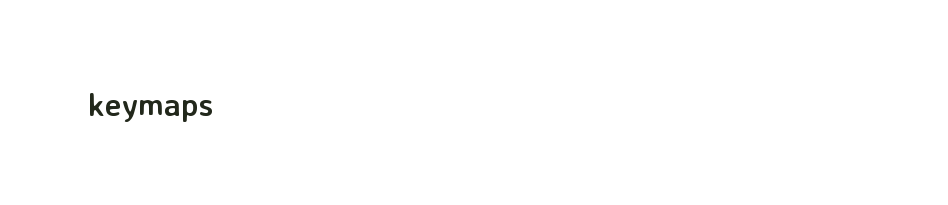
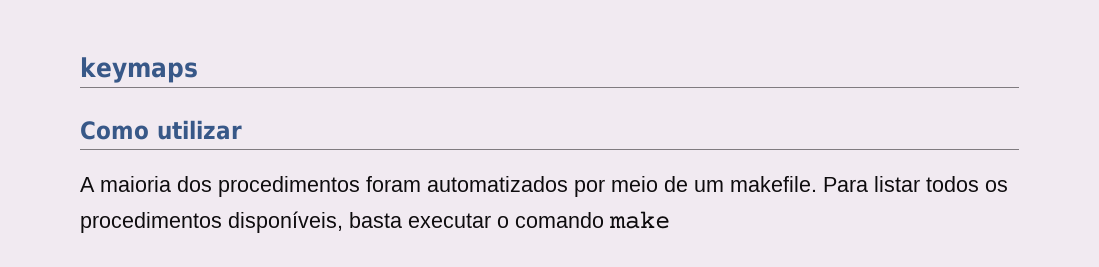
+ Como utilizar
+ A maioria dos procedimentos foram automatizados por meio de um makefile. Para listar todos os procedimentos disponíveis, basta executar o comando make

